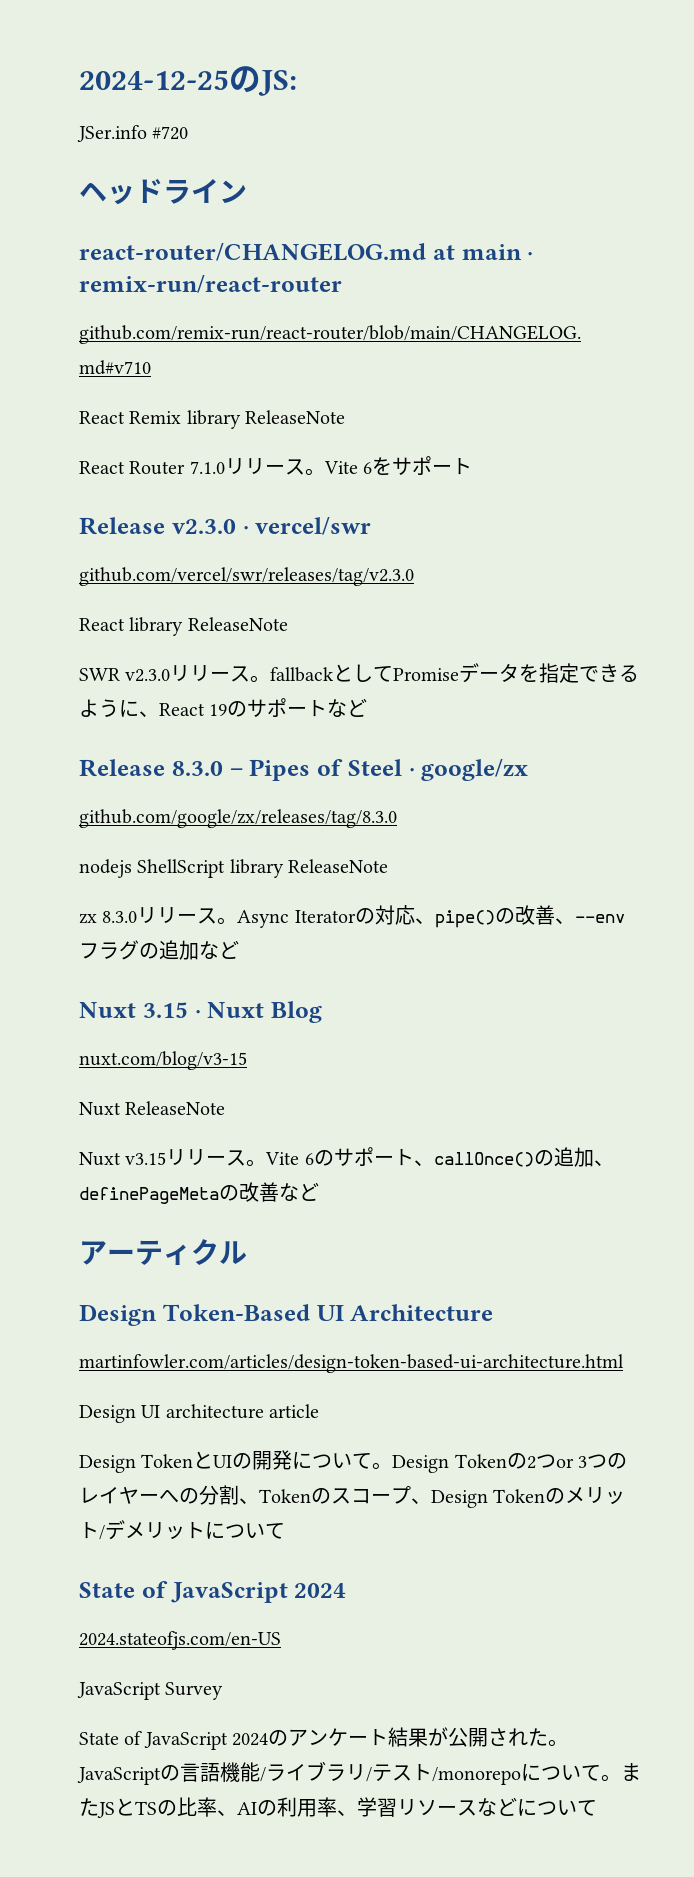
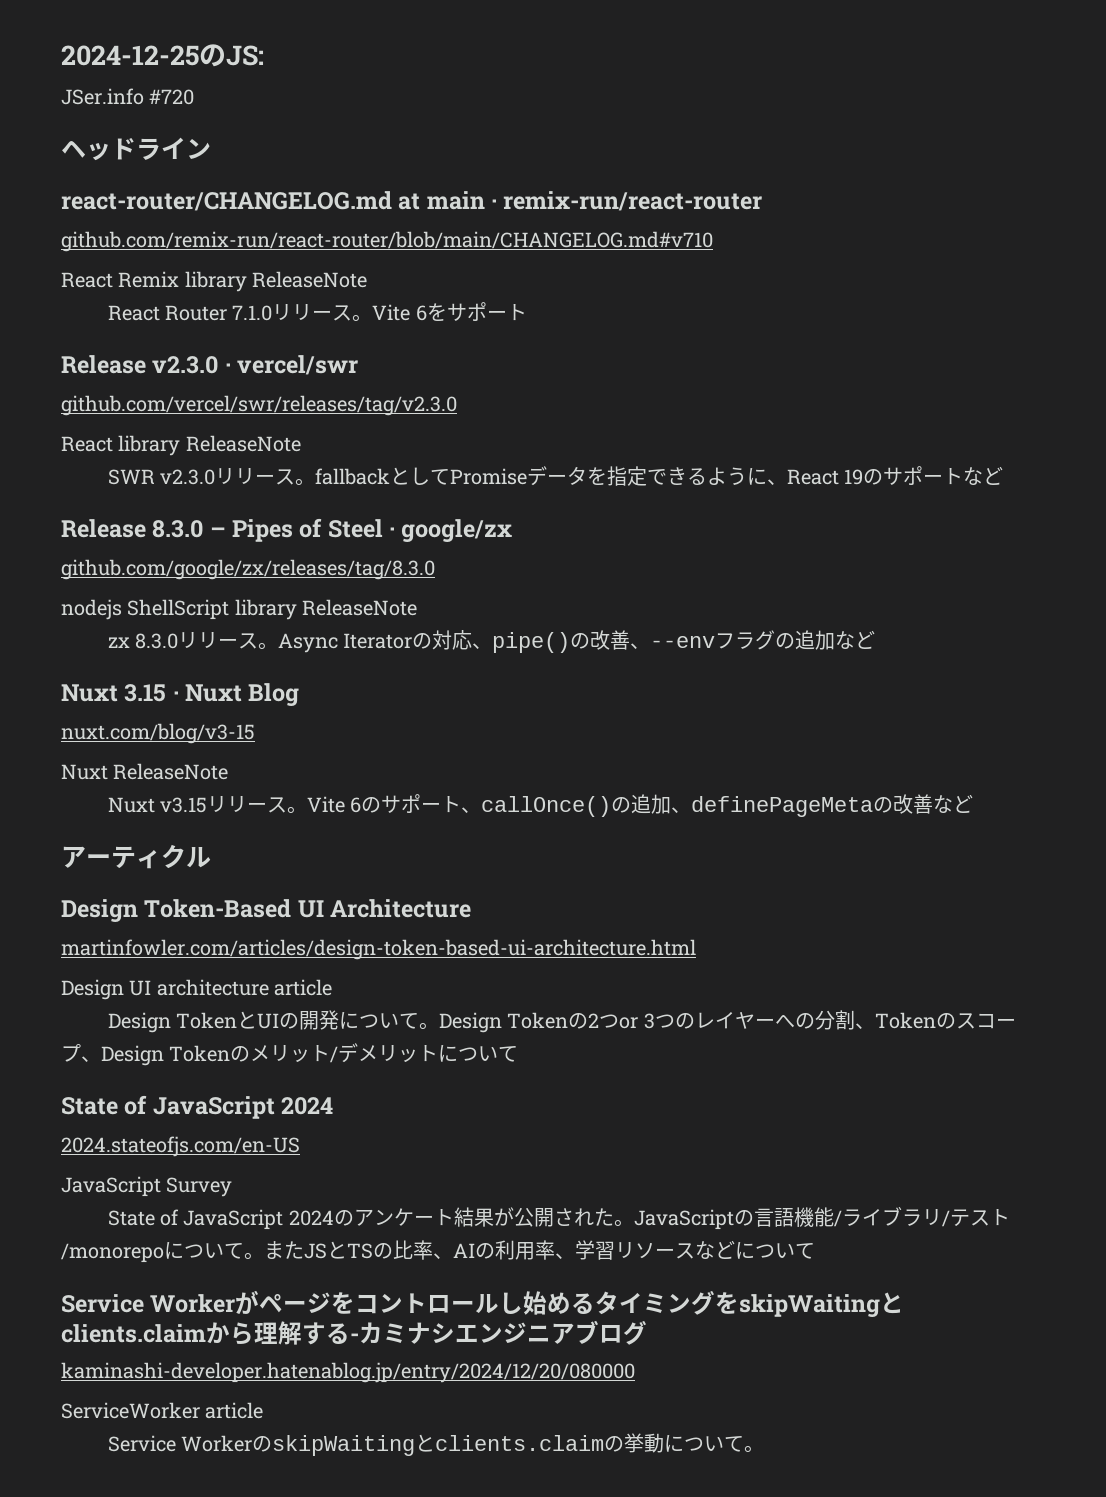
+ Service Workerがページをコントロールし始めるタイミングをskipWaitingとclients.claimから理解する-カミナシエンジニアブログ
+ kaminashi-developer.hatenablog.jp/entry/2024/12/20/080000
+ ServiceWorker article
+ Service WorkerのskipWaitingとclients.claimの挙動について。

